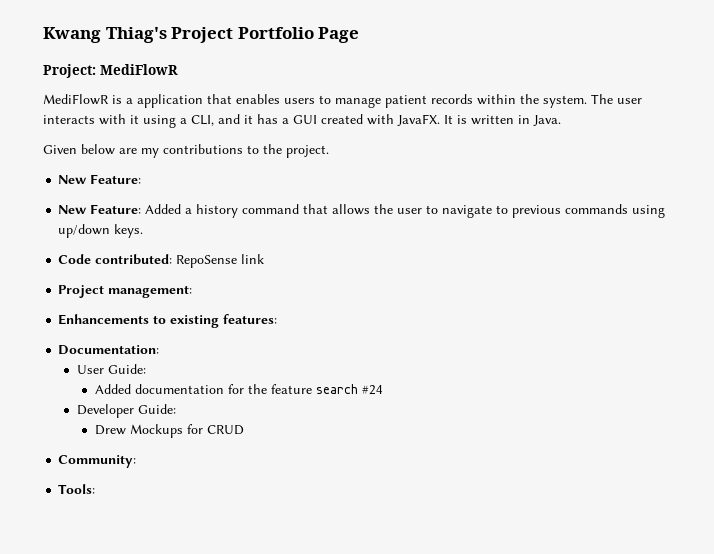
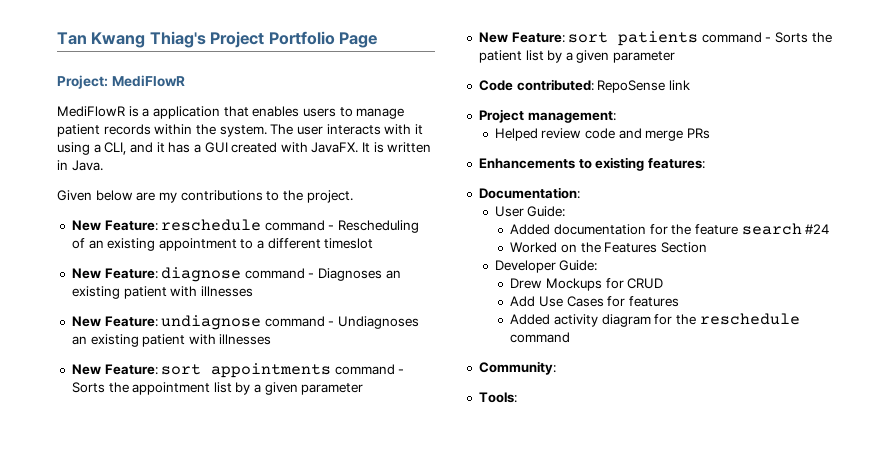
- Kwang Thiag's Project Portfolio Page
+ Tan Kwang Thiag's Project Portfolio Page
  Given below are my contributions to the project.
- New Feature:
- New Feature: Added a history command that allows the user to navigate to previous commands using up/down keys.
+ New Feature: reschedule command - Rescheduling of an existing appointment to a different timeslot
+ New Feature: diagnose command - Diagnoses an existing patient with illnesses
+ New Feature: undiagnose command - Undiagnoses an existing patient with illnesses
+ New Feature: sort appointments command - Sorts the appointment list by a given parameter
+ New Feature: sort patients command - Sorts the patient list by a given parameter
+ Helped review code and merge PRs
+ Worked on the Features Section
+ Add Use Cases for features
+ Added activity diagram for the reschedule command

